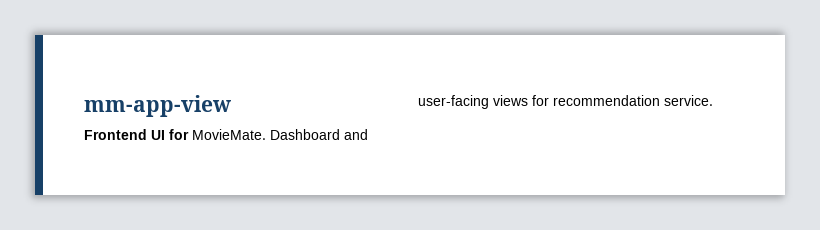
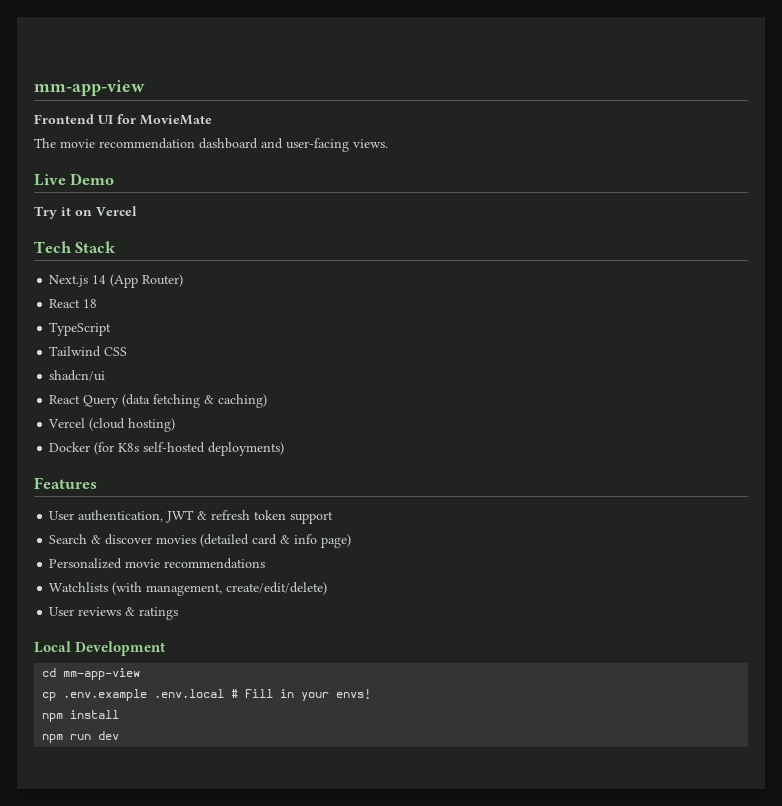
- Frontend UI for MovieMate. Dashboard and user-facing views for recommendation service.
+ Frontend UI for MovieMate
+ The movie recommendation dashboard and user-facing views.
+ Live Demo
+ Try it on Vercel
+ Tech Stack
+ Next.js 14 (App Router)
+ React 18
+ TypeScript
+ Tailwind CSS
+ shadcn/ui
+ React Query (data fetching & caching)
+ Vercel (cloud hosting)
+ Docker (for K8s self-hosted deployments)
+ Features
+ User authentication, JWT & refresh token support
+ Search & discover movies (detailed card & info page)
+ Personalized movie recommendations
+ Watchlists (with management, create/edit/delete)
+ User reviews & ratings
+ Local Development
+ cd mm-app-view
+ cp .env.example .env.local # Fill in your envs!
+ npm install
+ npm run dev

